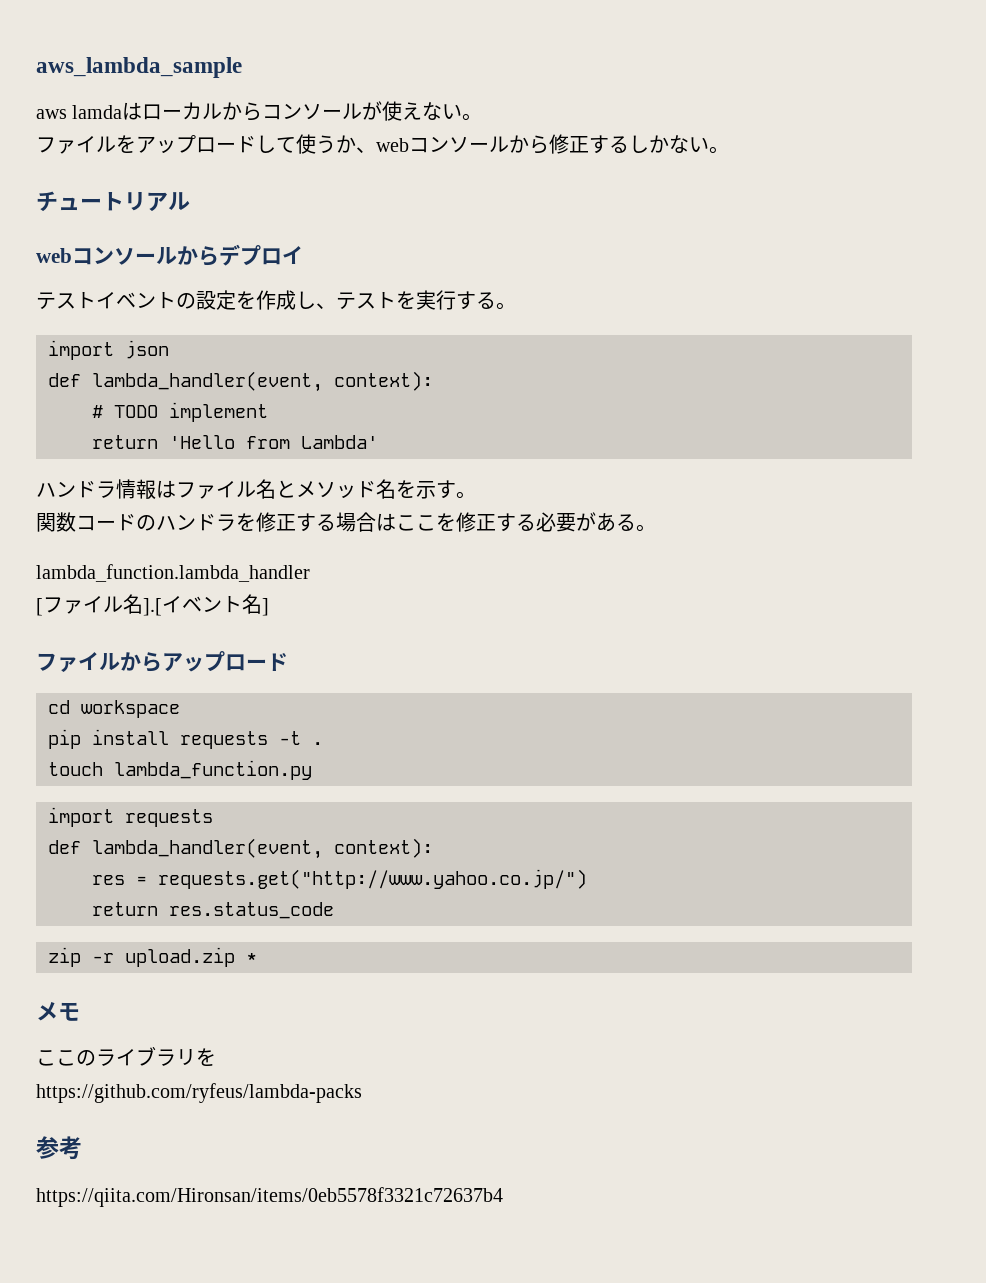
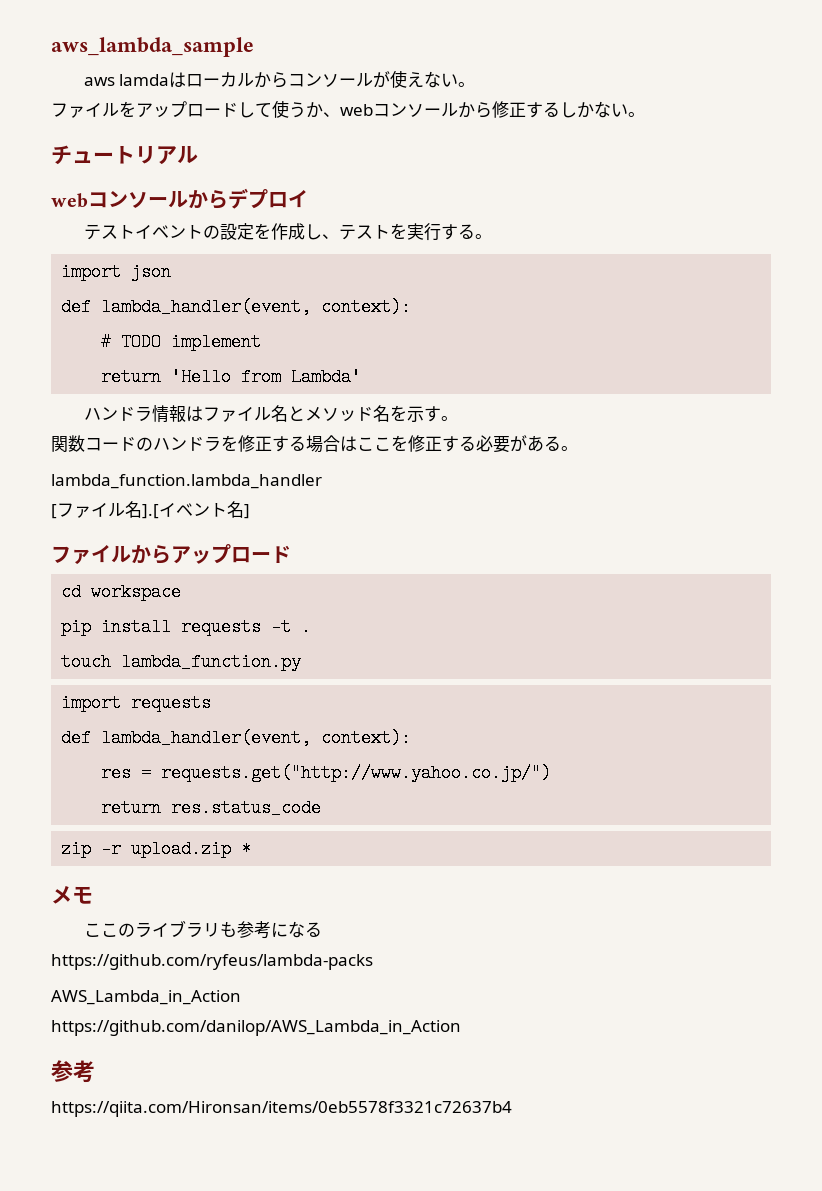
- ここのライブラリを
+ ここのライブラリも参考になる
+ AWS_Lambda_in_Action
+ https://github.com/danilop/AWS_Lambda_in_Action

